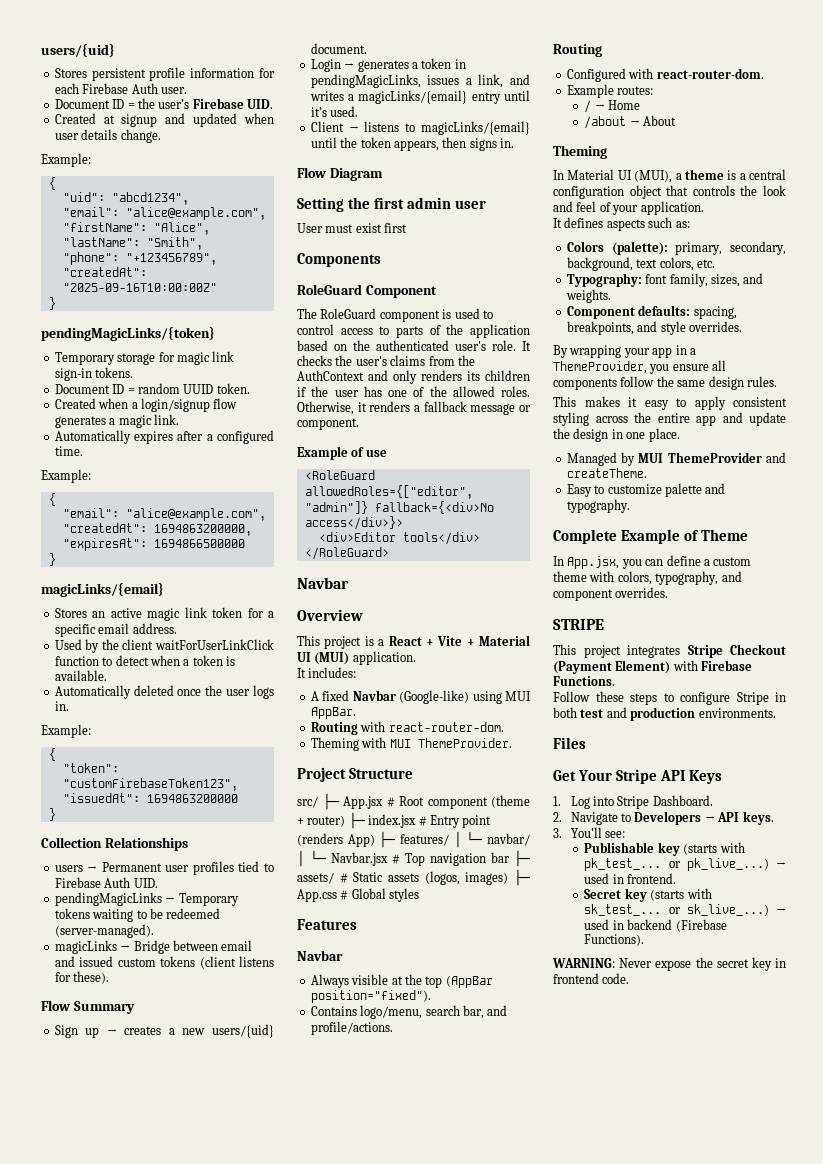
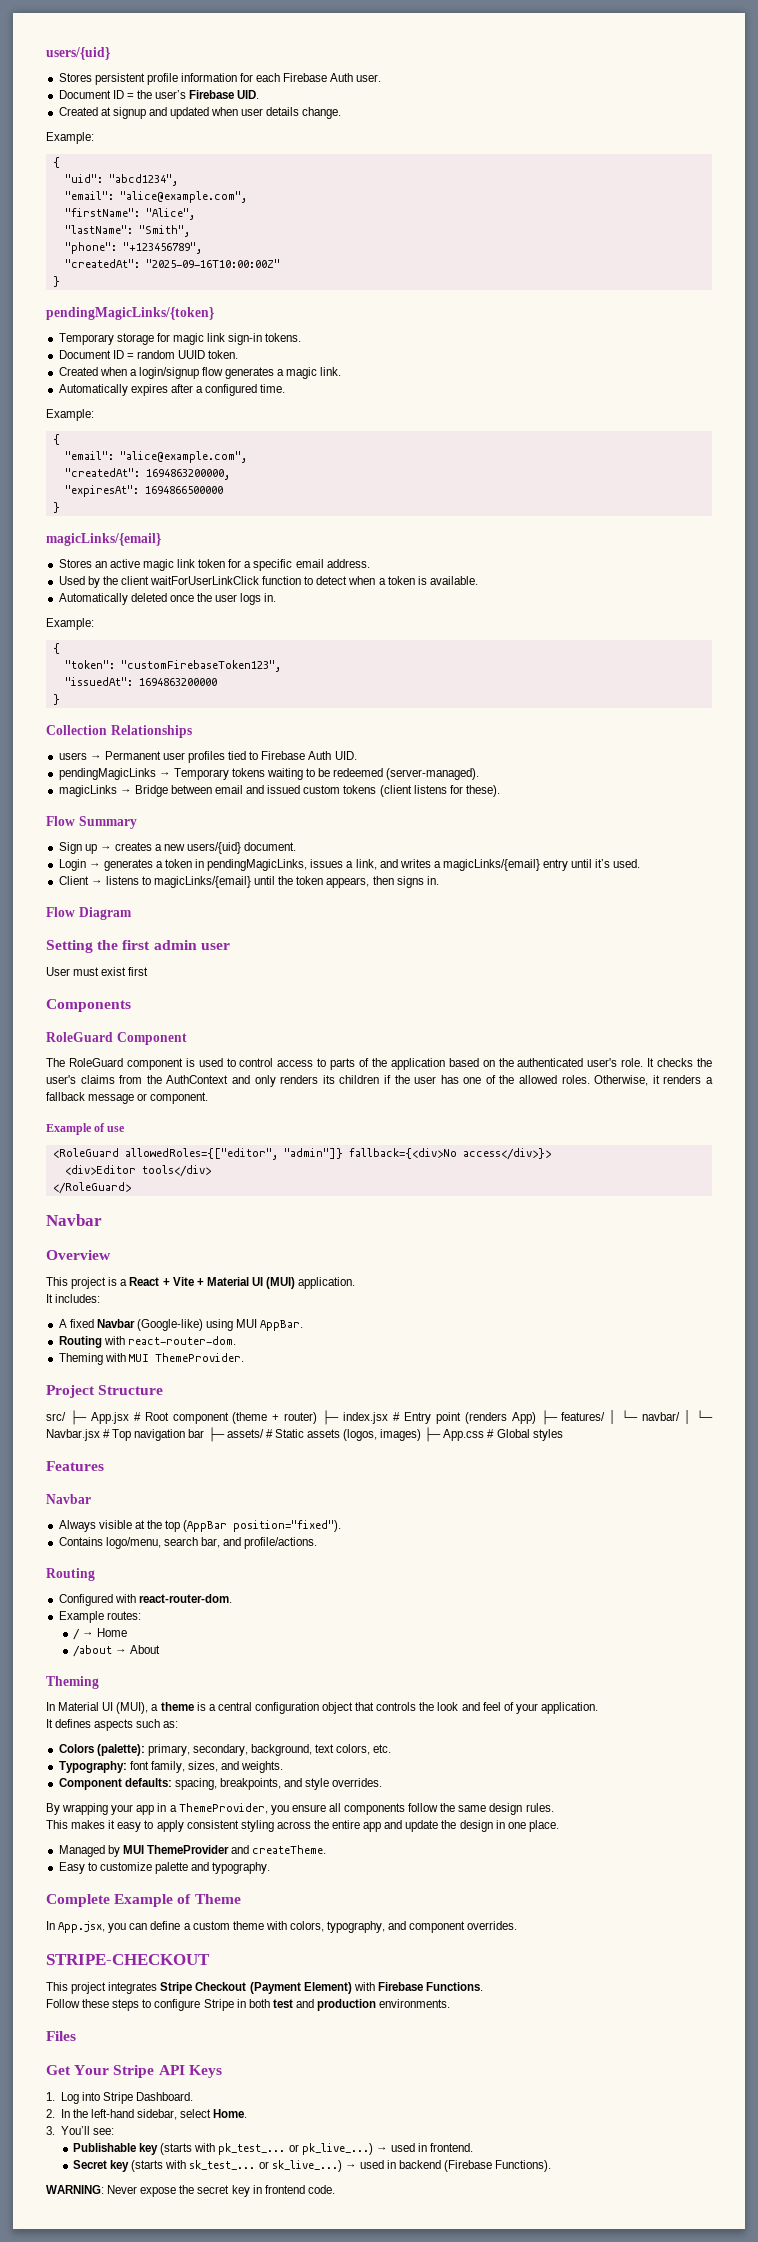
- STRIPE
+ STRIPE-CHECKOUT
- 2. Navigate to Developers → API keys.
+ 2. In the left-hand sidebar, select Home.

